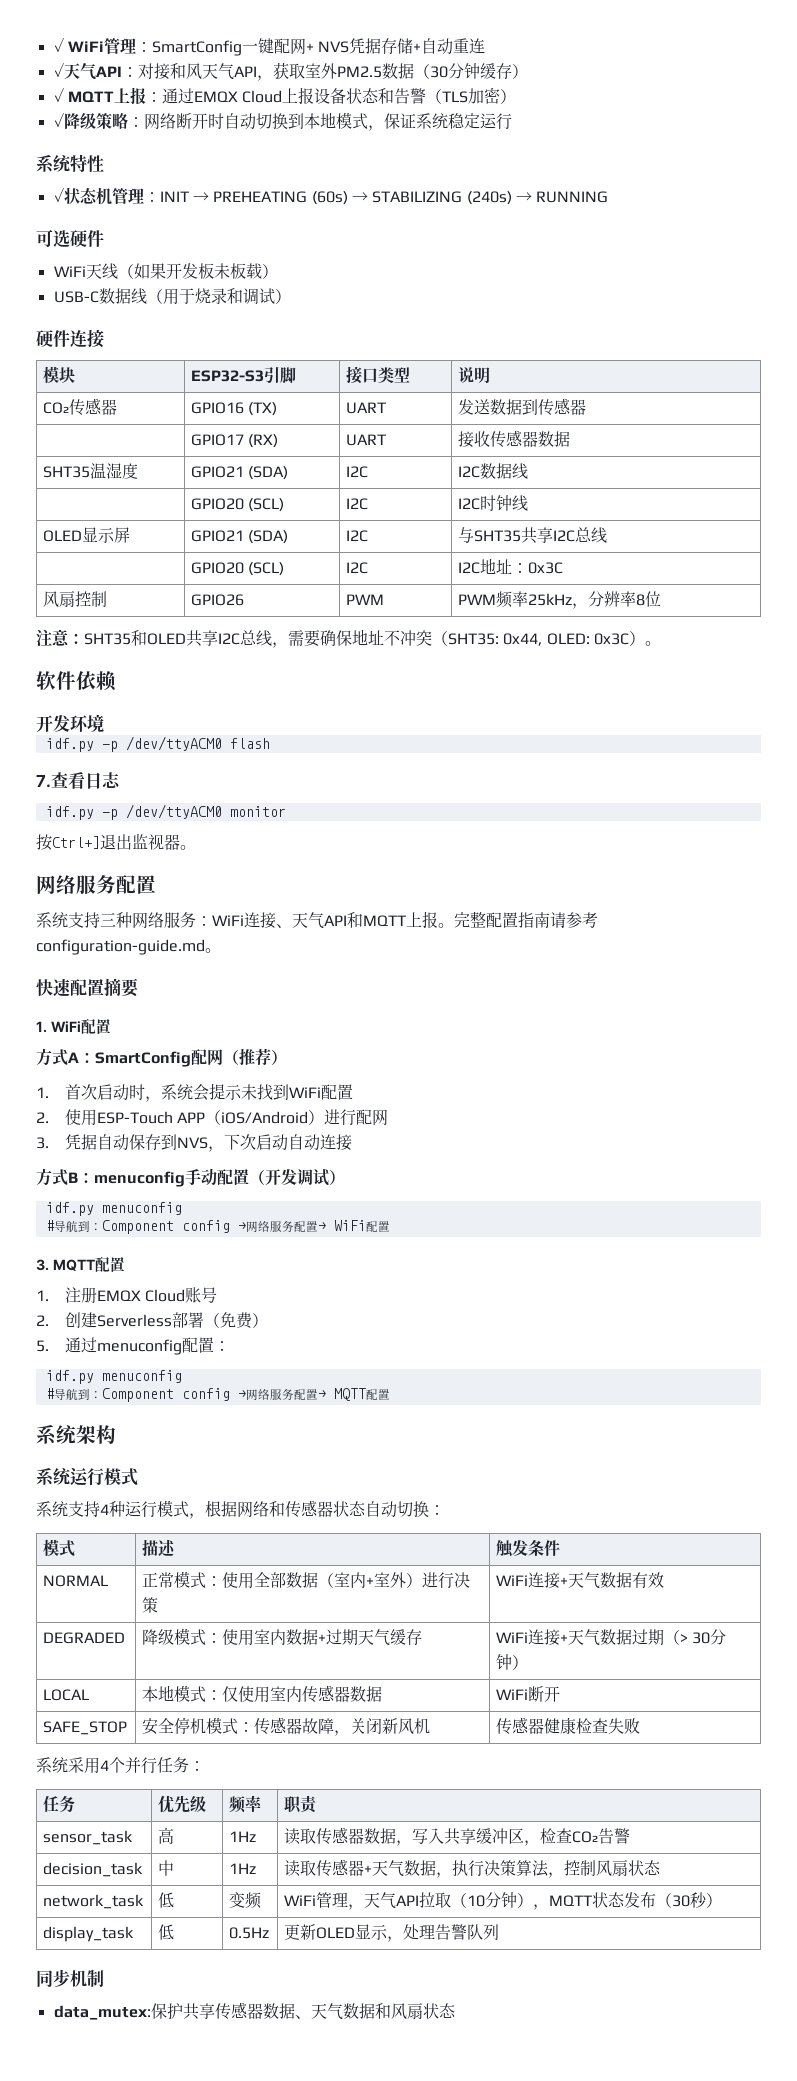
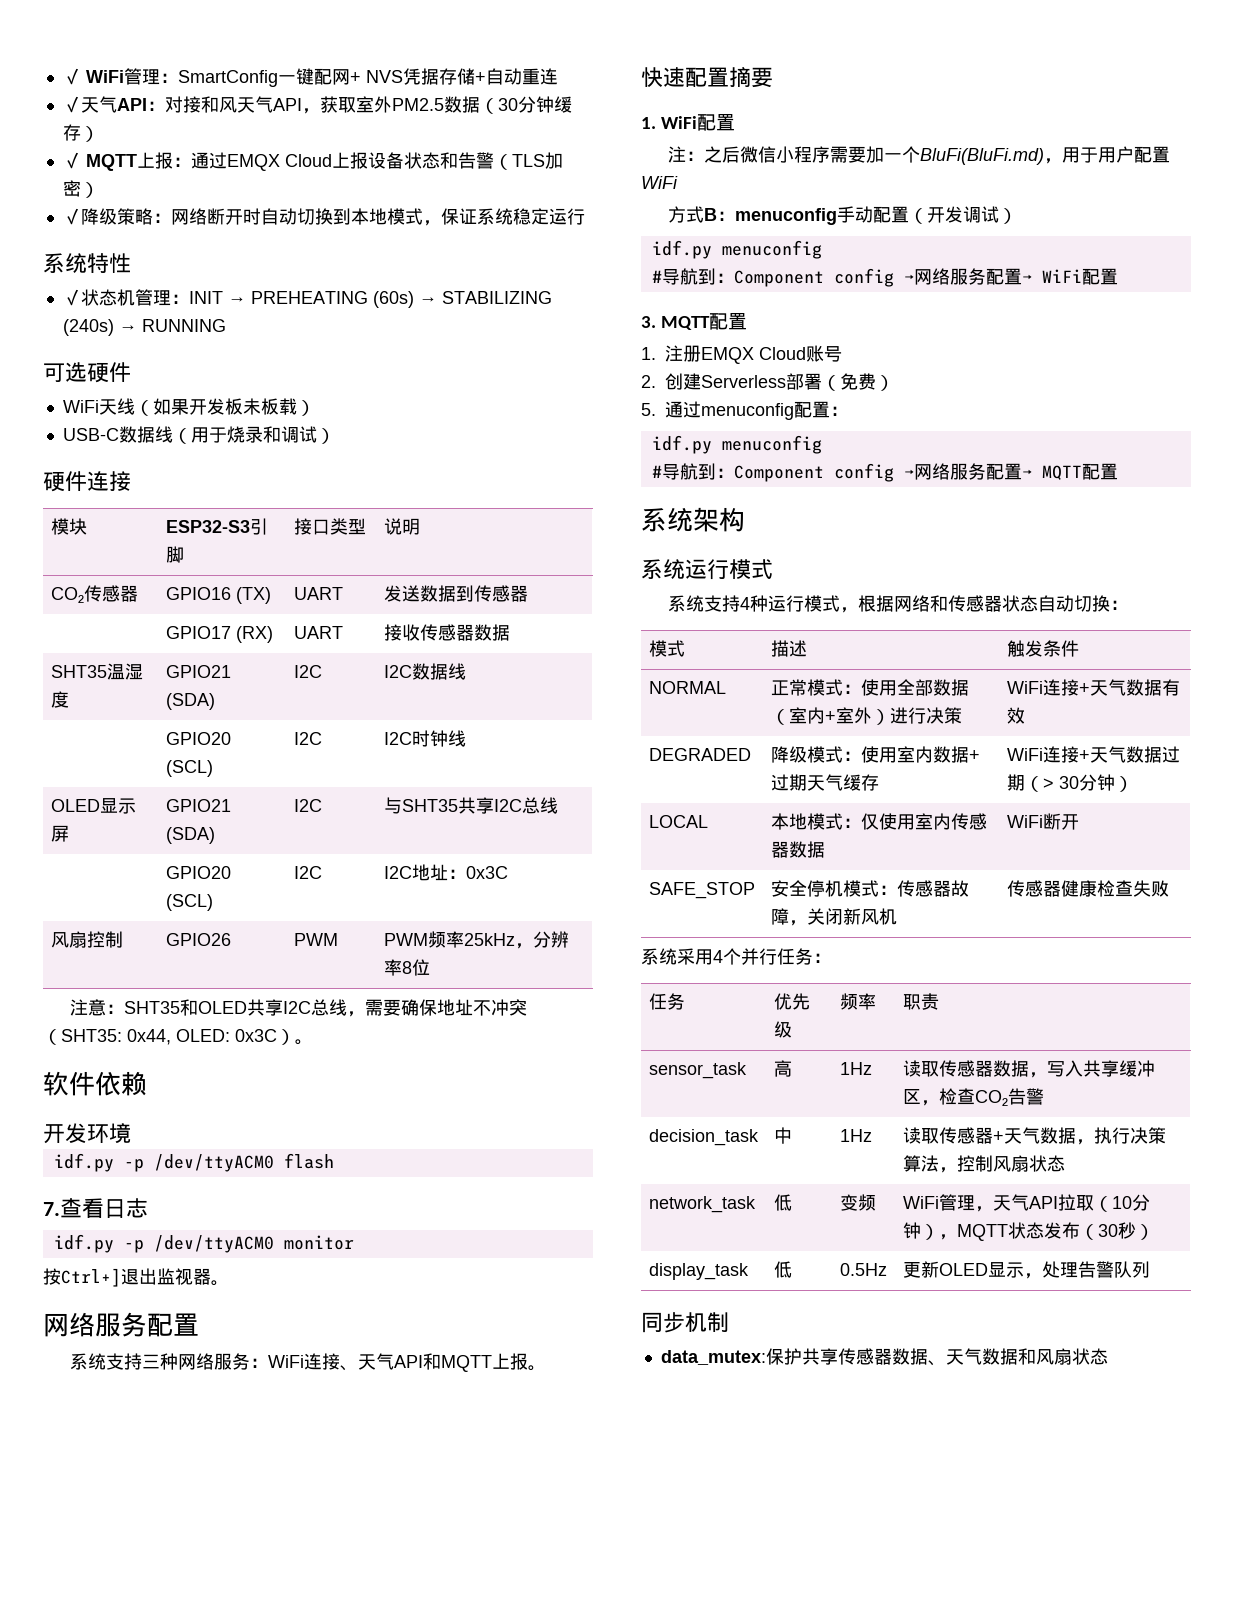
- 完整配置指南请参考configuration-guide.md。
- 方式A：SmartConfig配网（推荐）
- 1.首次启动时，系统会提示未找到WiFi配置
- 2.使用ESP-Touch APP（iOS/Android）进行配网
- 3.凭据自动保存到NVS，下次启动自动连接
+ 注：之后微信小程序需要加一个BluFi(BluFi.md)，用于用户配置WiFi

